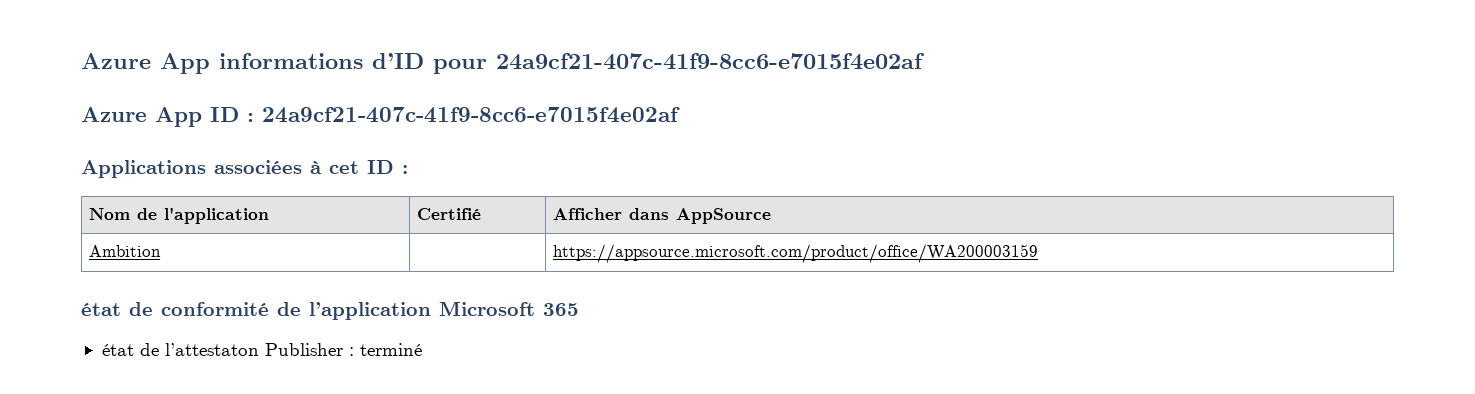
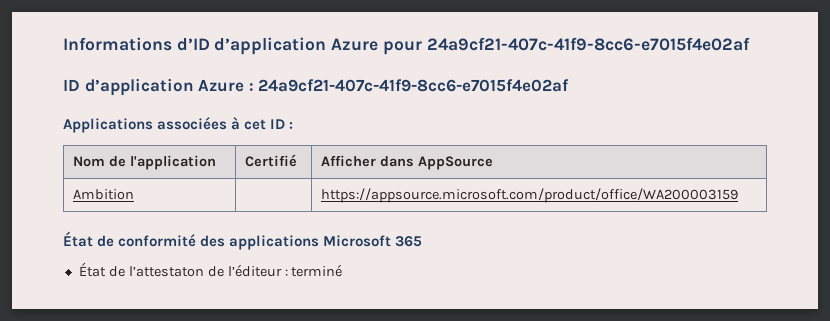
- Azure App informations d’ID pour 24a9cf21-407c-41f9-8cc6-e7015f4e02af
+ Informations d’ID d’application Azure pour 24a9cf21-407c-41f9-8cc6-e7015f4e02af
- Azure App ID : 24a9cf21-407c-41f9-8cc6-e7015f4e02af
+ ID d’application Azure : 24a9cf21-407c-41f9-8cc6-e7015f4e02af
- état de conformité de l’application Microsoft 365
+ État de conformité des applications Microsoft 365
- état de l’attestaton Publisher : terminé
+ État de l’attestaton de l’éditeur : terminé

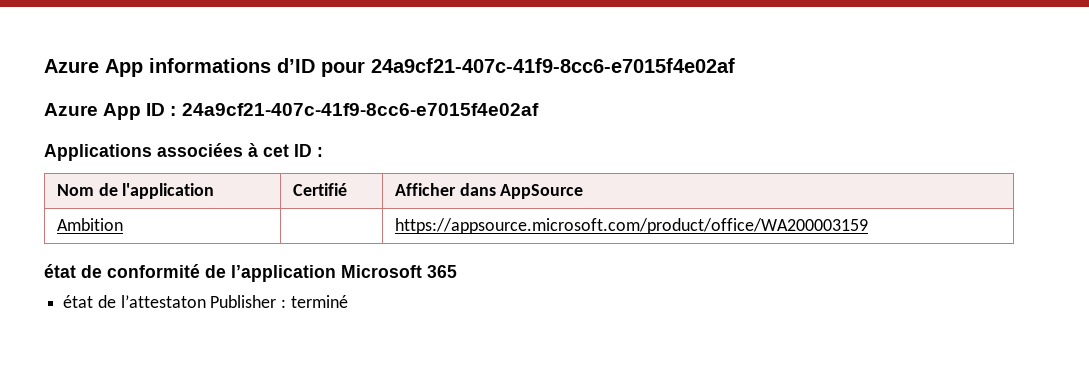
- Informations d’ID d’application Azure pour 24a9cf21-407c-41f9-8cc6-e7015f4e02af
+ Azure App informations d’ID pour 24a9cf21-407c-41f9-8cc6-e7015f4e02af
- ID d’application Azure : 24a9cf21-407c-41f9-8cc6-e7015f4e02af
+ Azure App ID : 24a9cf21-407c-41f9-8cc6-e7015f4e02af
- État de conformité des applications Microsoft 365
+ état de conformité de l’application Microsoft 365
- État de l’attestaton de l’éditeur : terminé
+ état de l’attestaton Publisher : terminé

